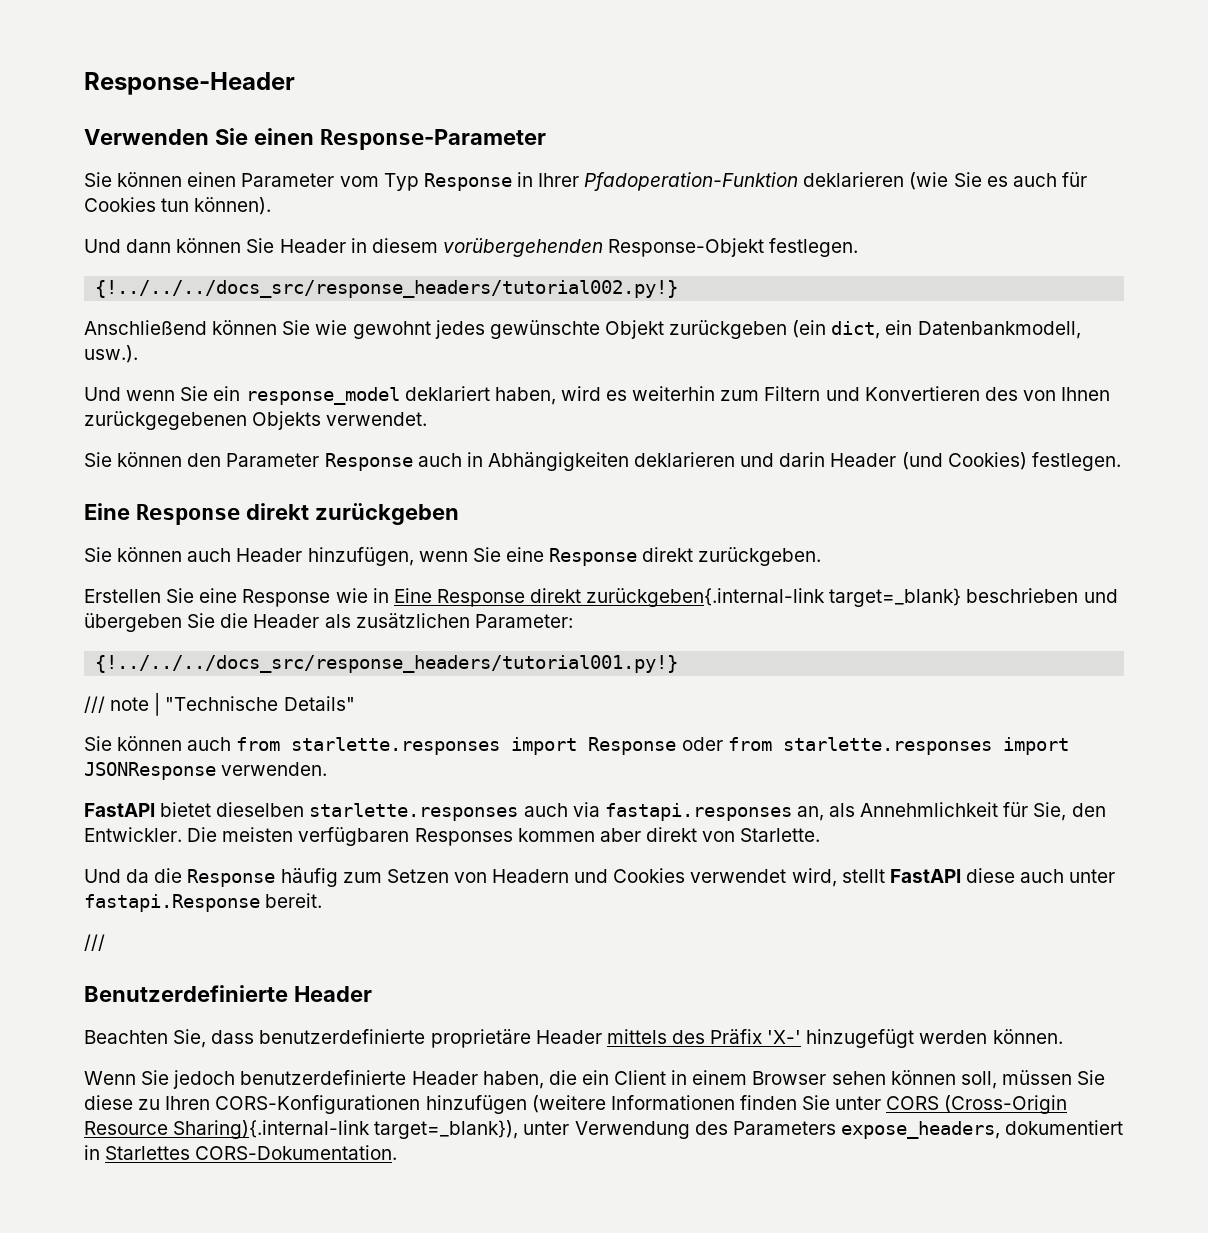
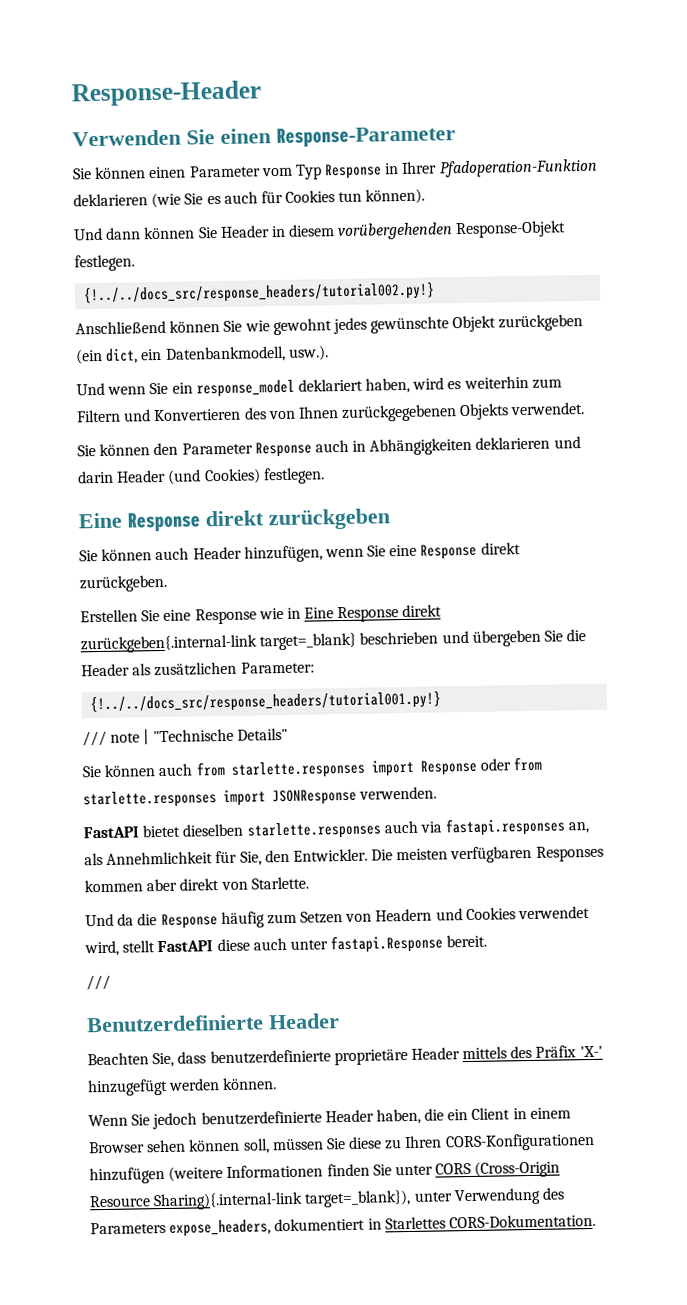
- {!../../../docs_src/response_headers/tutorial002.py!}
+ {!../../docs_src/response_headers/tutorial002.py!}
- {!../../../docs_src/response_headers/tutorial001.py!}
+ {!../../docs_src/response_headers/tutorial001.py!}

